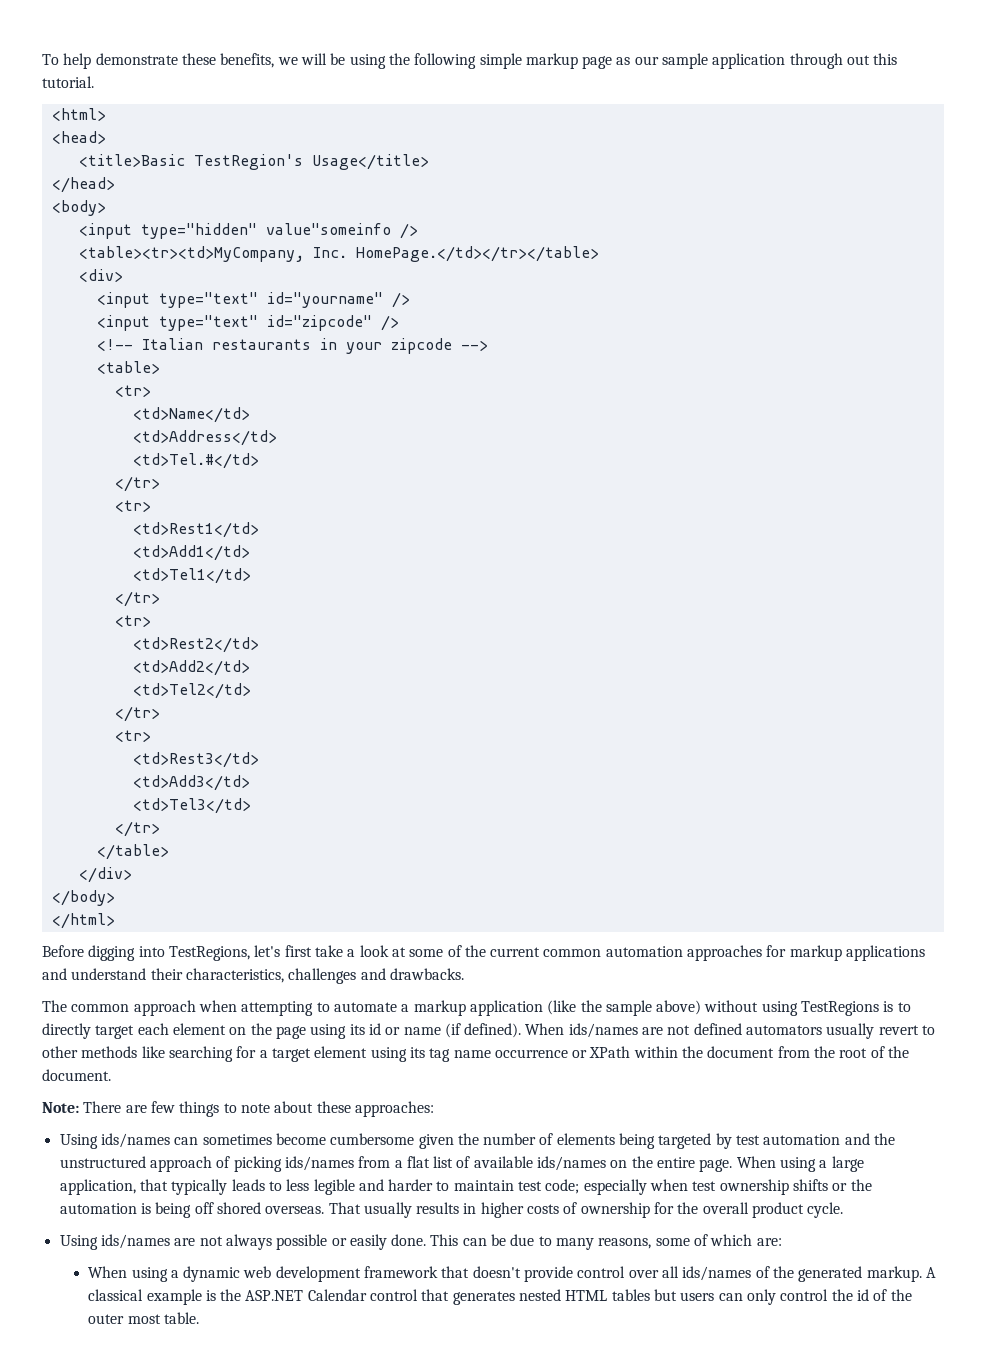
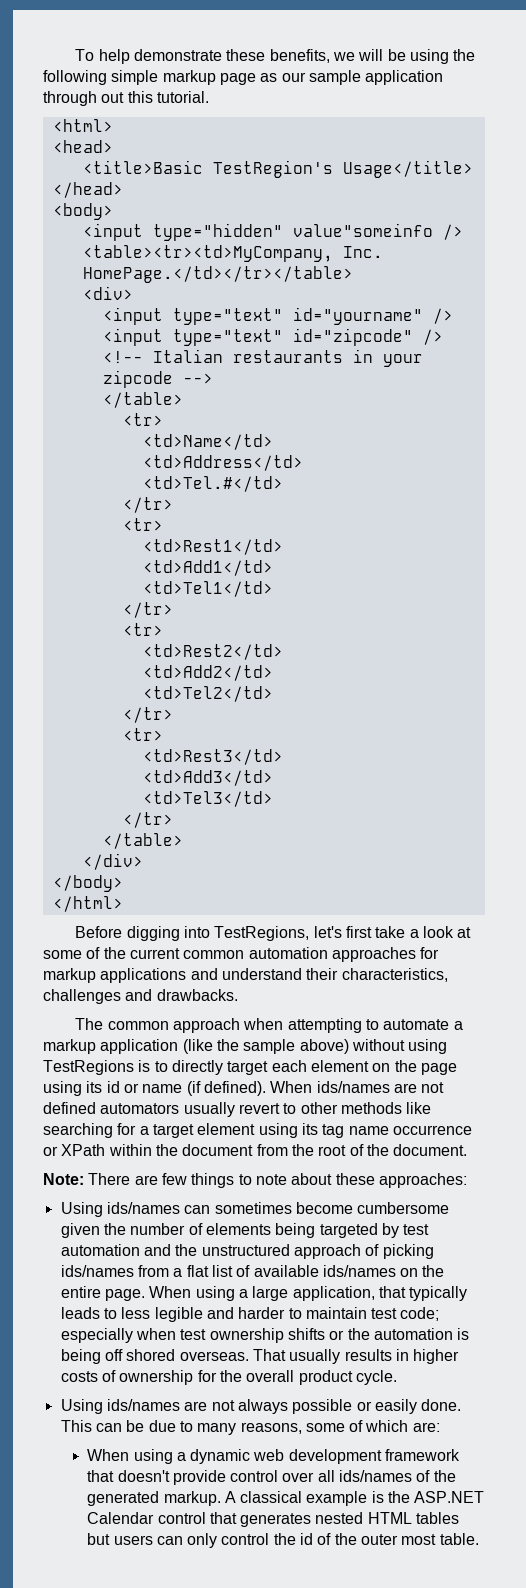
  <!-- Italian restaurants in your zipcode -->
- <table>
+ </table>

